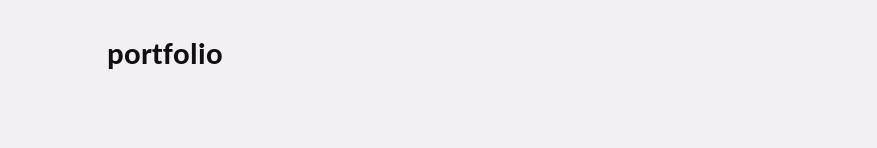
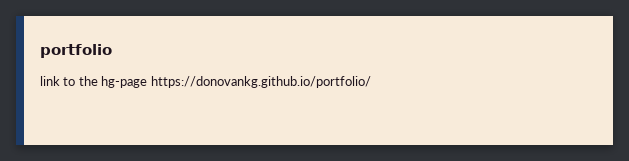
+ link to the hg-page https://donovankg.github.io/portfolio/

